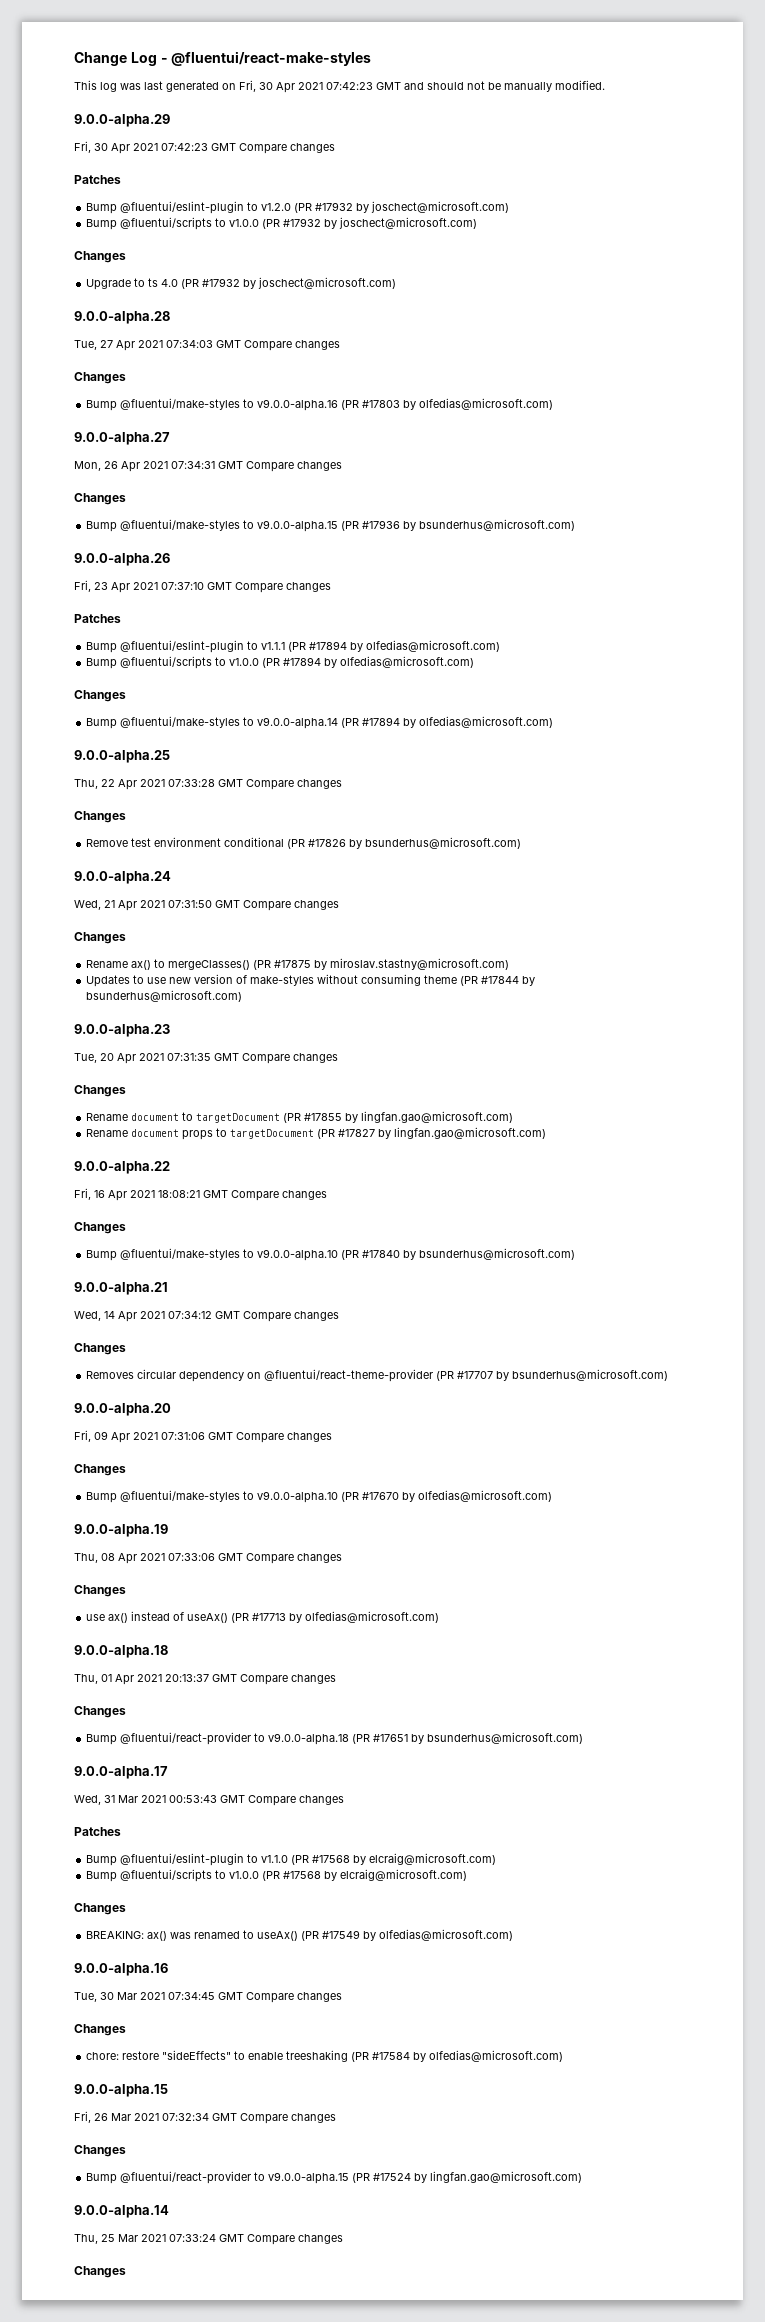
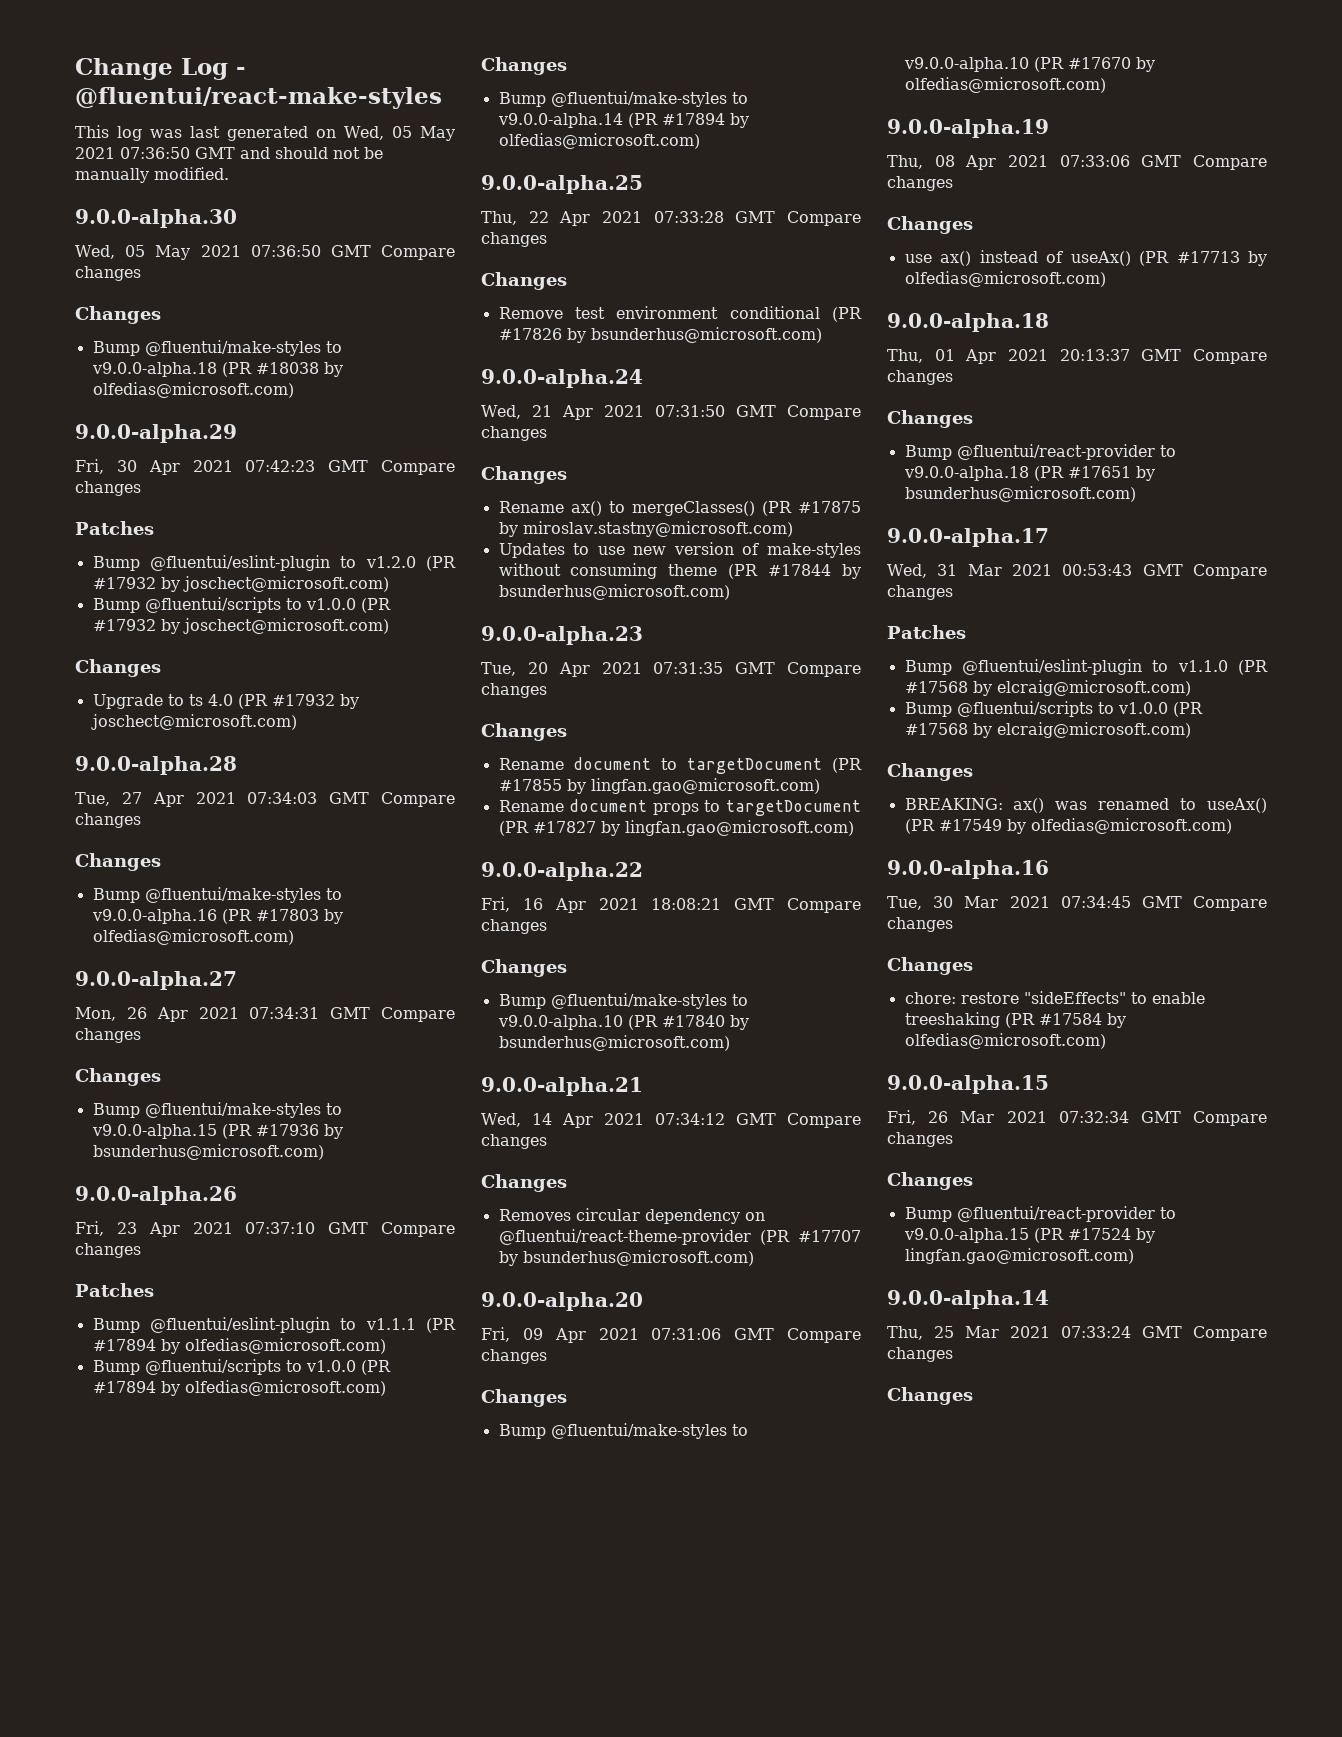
- This log was last generated on Fri, 30 Apr 2021 07:42:23 GMT and should not be manually modified.
+ This log was last generated on Wed, 05 May 2021 07:36:50 GMT and should not be manually modified.
+ 9.0.0-alpha.30
+ Wed, 05 May 2021 07:36:50 GMT Compare changes
+ Changes
+ Bump @fluentui/make-styles to v9.0.0-alpha.18 (PR #18038 by olfedias@microsoft.com)

